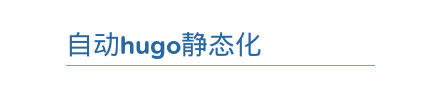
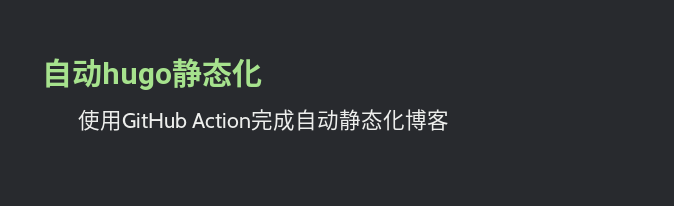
+ 使用GitHub Action完成自动静态化博客

